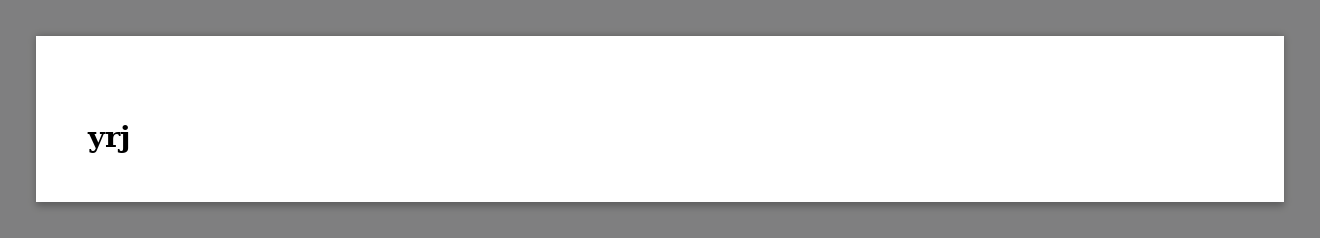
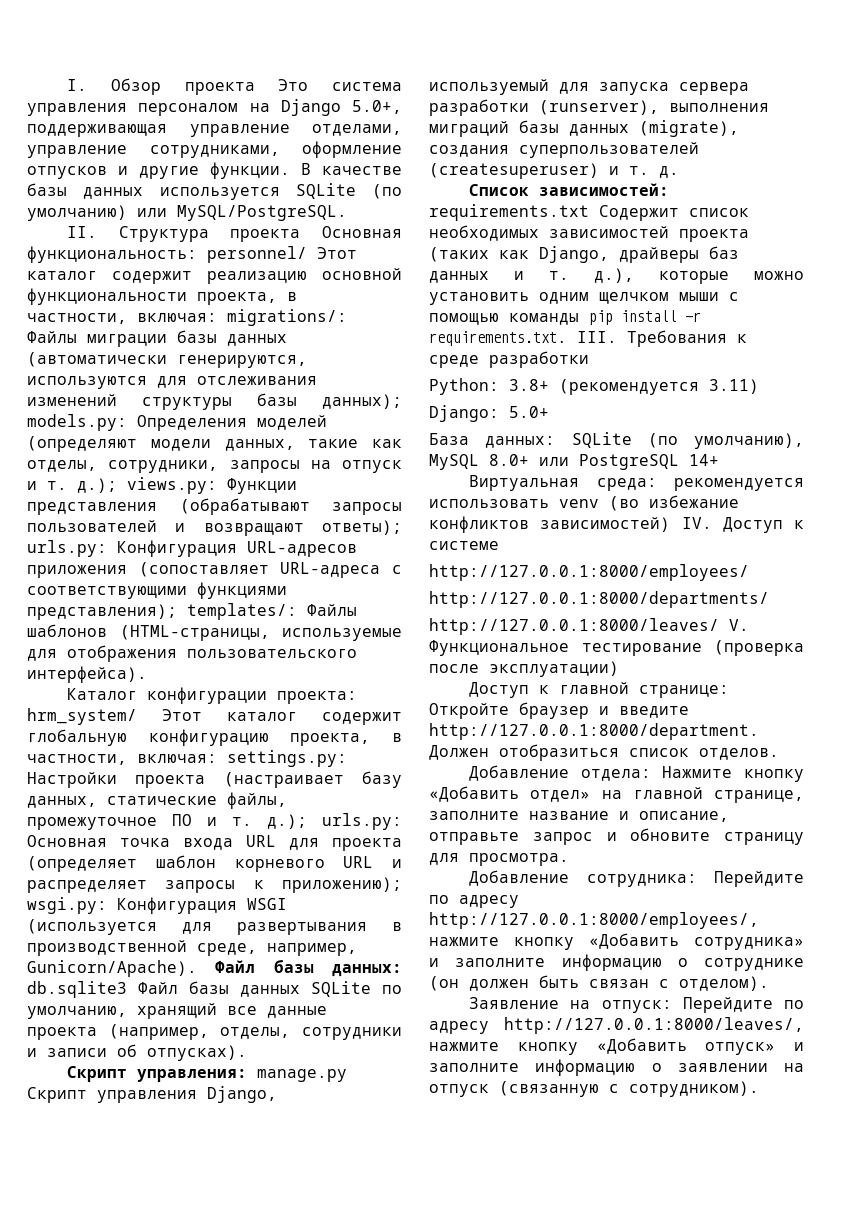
- yrj
+ I. Обзор проекта Это система управления персоналом на Django 5.0+, поддерживающая управление отделами, управление сотрудниками, оформление отпусков и другие функции. В качестве базы данных используется SQLite (по умолчанию) или MySQL/PostgreSQL.
+ II. Структура проекта Основная функциональность: personnel/ Этот каталог содержит реализацию основной функциональности проекта, в частности, включая: migrations/: Файлы миграции базы данных (автоматически генерируются, используются для отслеживания изменений структуры базы данных); models.py: Определения моделей (определяют модели данных, такие как отделы, сотрудники, запросы на отпуск и т. д.); views.py: Функции представления (обрабатывают запросы пользователей и возвращают ответы); urls.py: Конфигурация URL-адресов приложения (сопоставляет URL-адреса с соответствующими функциями представления); templates/: Файлы шаблонов (HTML-страницы, используемые для отображения пользовательского интерфейса).
+ Каталог конфигурации проекта: hrm_system/ Этот каталог содержит глобальную конфигурацию проекта, в частности, включая: settings.py: Настройки проекта (настраивает базу данных, статические файлы, промежуточное ПО и т. д.); urls.py: Основная точка входа URL для проекта (определяет шаблон корневого URL и распределяет запросы к приложению); wsgi.py: Конфигурация WSGI (используется для развертывания в производственной среде, например, Gunicorn/Apache). Файл базы данных: db.sqlite3 Файл базы данных SQLite по умолчанию, хранящий все данные проекта (например, отделы, сотрудники и записи об отпусках).
+ Скрипт управления: manage.py Скрипт управления Django, используемый для запуска сервера разработки (runserver), выполнения миграций базы данных (migrate), создания суперпользователей (createsuperuser) и т. д.
+ Список зависимостей: requirements.txt Содержит список необходимых зависимостей проекта (таких как Django, драйверы баз данных и т. д.), которые можно установить одним щелчком мыши с помощью команды pip install -r requirements.txt. III. Требования к среде разработки
+ Python: 3.8+ (рекомендуется 3.11)
+ Django: 5.0+
+ База данных: SQLite (по умолчанию), MySQL 8.0+ или PostgreSQL 14+
+ Виртуальная среда: рекомендуется использовать venv (во избежание конфликтов зависимостей) IV. Доступ к системе
+ http://127.0.0.1:8000/employees/
+ http://127.0.0.1:8000/departments/
+ http://127.0.0.1:8000/leaves/ V. Функциональное тестирование (проверка после эксплуатации)
+ Доступ к главной странице: Откройте браузер и введите http://127.0.0.1:8000/department. Должен отобразиться список отделов.
+ Добавление отдела: Нажмите кнопку «Добавить отдел» на главной странице, заполните название и описание, отправьте запрос и обновите страницу для просмотра.
+ Добавление сотрудника: Перейдите по адресу http://127.0.0.1:8000/employees/, нажмите кнопку «Добавить сотрудника» и заполните информацию о сотруднике (он должен быть связан с отделом).
+ Заявление на отпуск: Перейдите по адресу http://127.0.0.1:8000/leaves/, нажмите кнопку «Добавить отпуск» и заполните информацию о заявлении на отпуск (связанную с сотрудником).

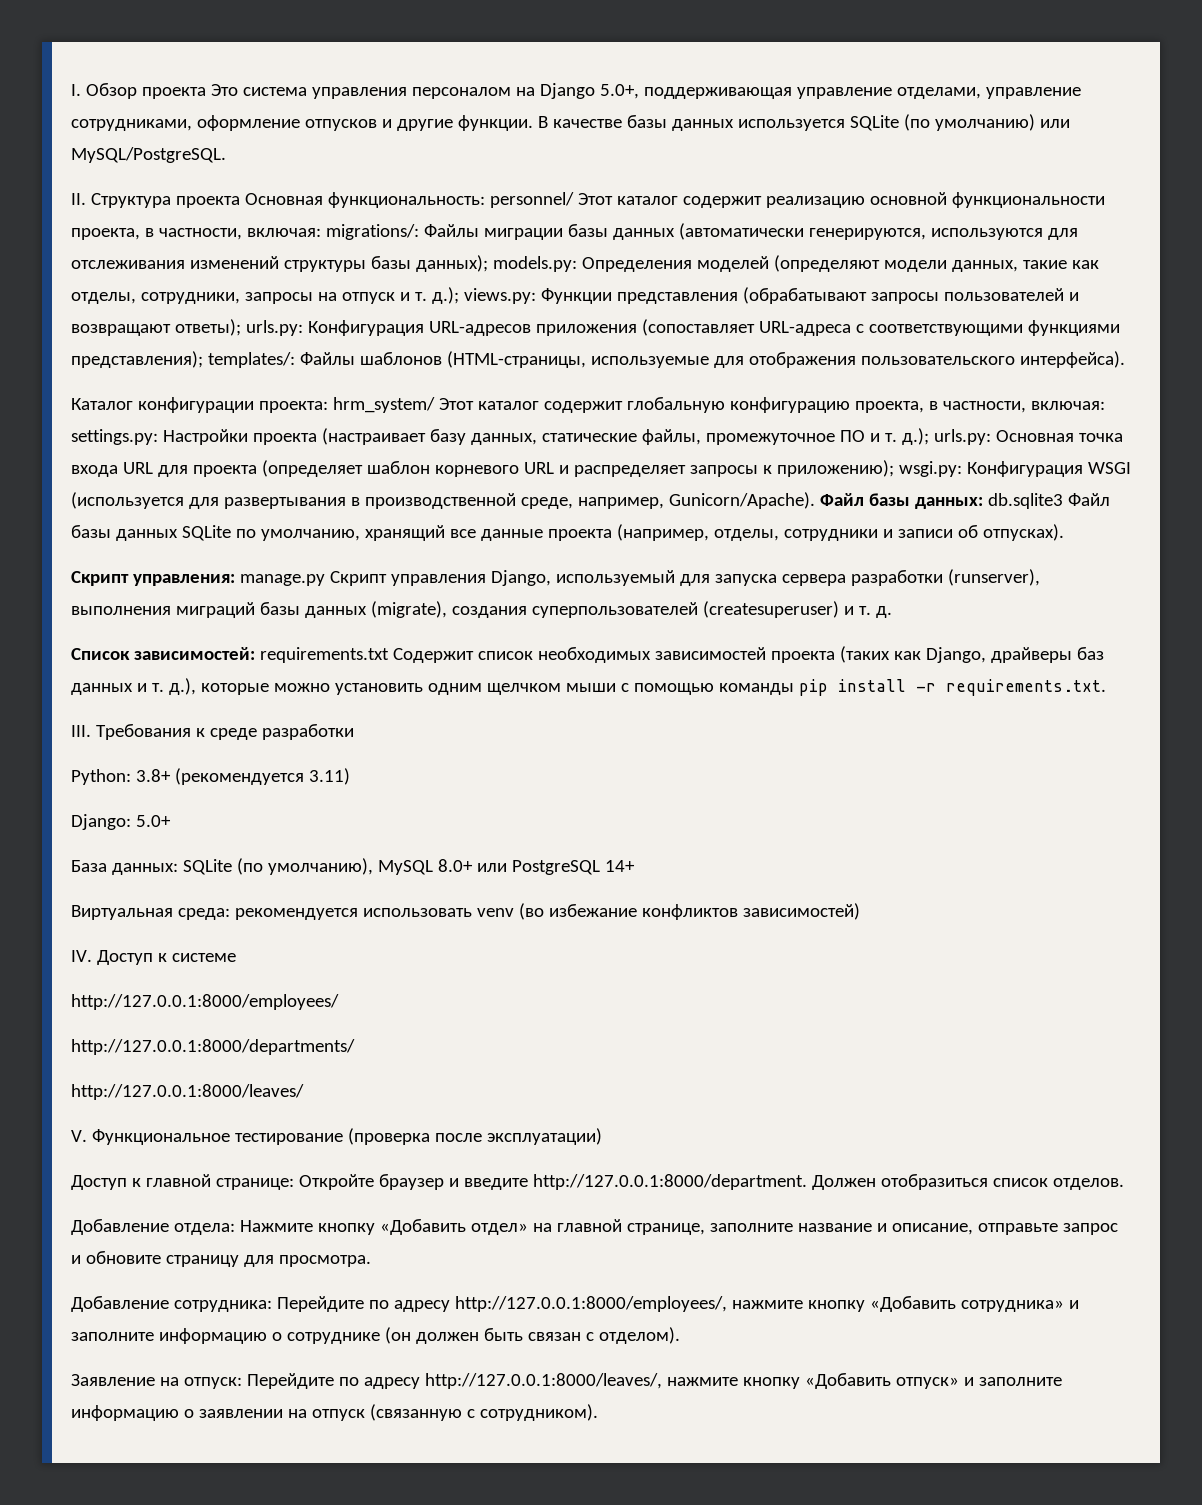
- Список зависимостей: requirements.txt Содержит список необходимых зависимостей проекта (таких как Django, драйверы баз данных и т. д.), которые можно установить одним щелчком мыши с помощью команды pip install -r requirements.txt. III. Требования к среде разработки
+ Список зависимостей: requirements.txt Содержит список необходимых зависимостей проекта (таких как Django, драйверы баз данных и т. д.), которые можно установить одним щелчком мыши с помощью команды pip install -r requirements.txt.
+ III. Требования к среде разработки
- Виртуальная среда: рекомендуется использовать venv (во избежание конфликтов зависимостей) IV. Доступ к системе
+ Виртуальная среда: рекомендуется использовать venv (во избежание конфликтов зависимостей)
+ IV. Доступ к системе
- http://127.0.0.1:8000/leaves/ V. Функциональное тестирование (проверка после эксплуатации)
+ http://127.0.0.1:8000/leaves/
+ V. Функциональное тестирование (проверка после эксплуатации)

